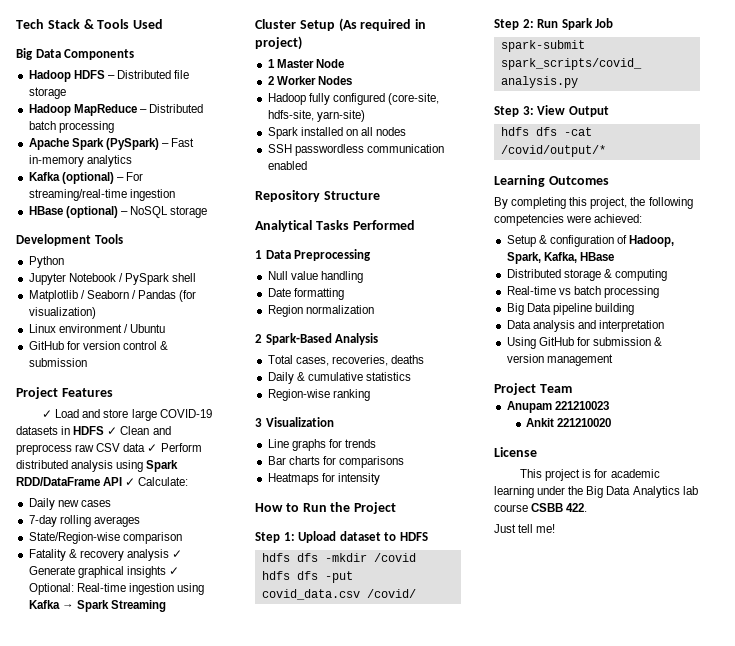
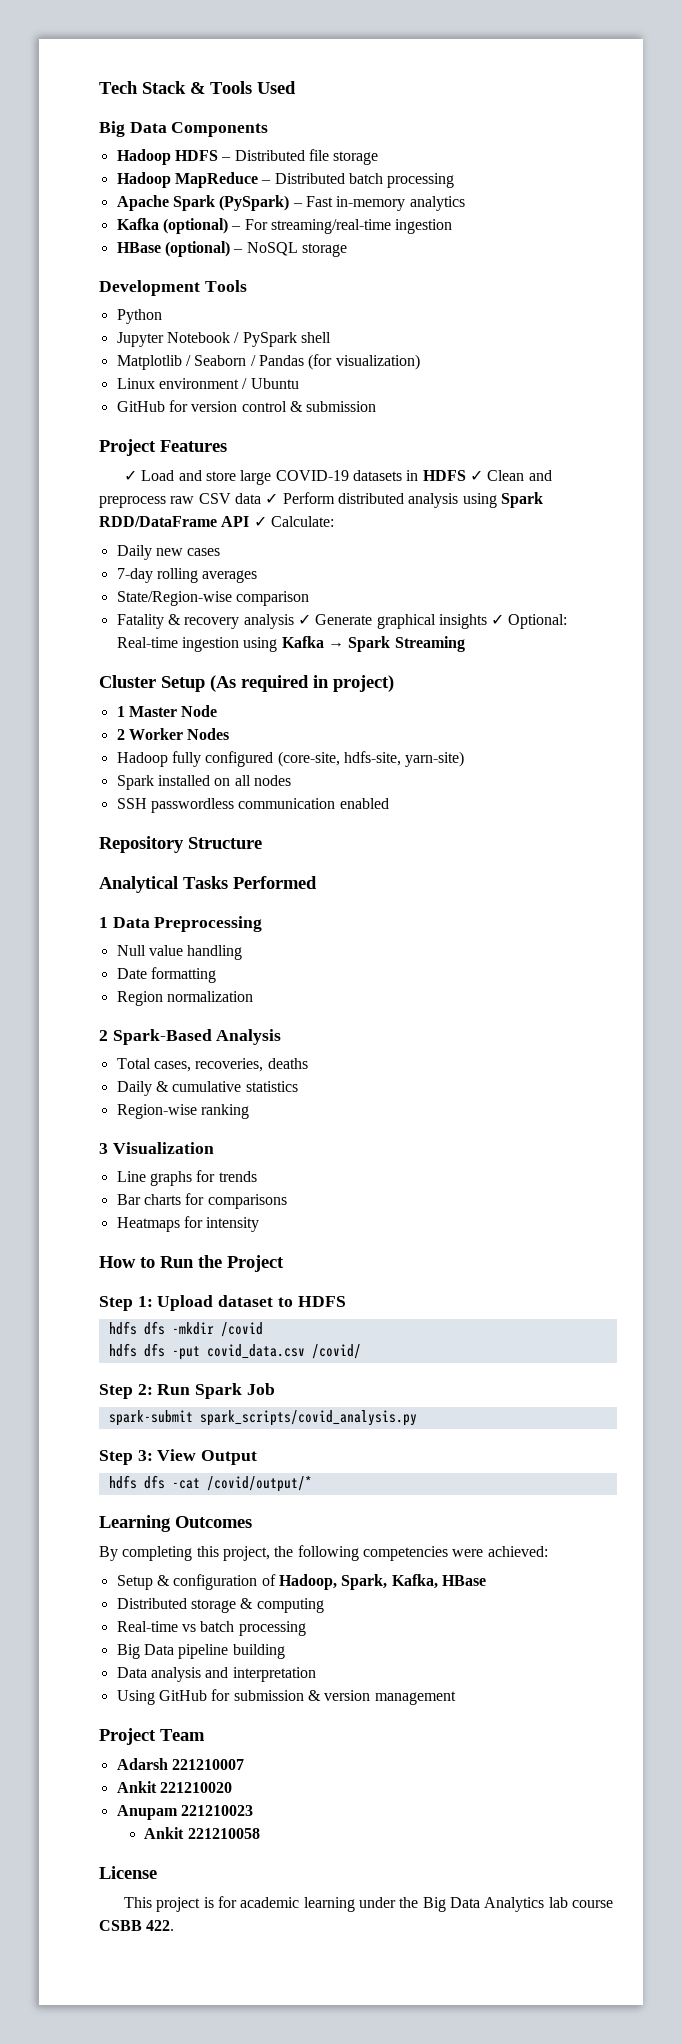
+ Adarsh 221210007
+ Ankit 221210020
- Ankit 221210020
+ Ankit 221210058
- Just tell me!

